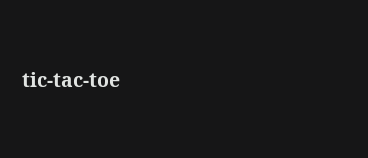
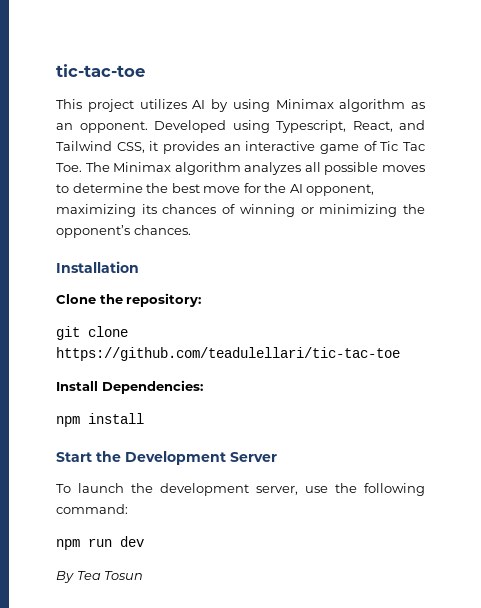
+ This project utilizes AI by using Minimax algorithm as an opponent. Developed using Typescript, React, and Tailwind CSS, it provides an interactive game of Tic Tac Toe. The Minimax algorithm analyzes all possible moves to determine the best move for the AI opponent, maximizing its chances of winning or minimizing the opponent’s chances.
+ Installation
+ Clone the repository:
+ git clone https://github.com/teadulellari/tic-tac-toe
+ Install Dependencies:
+ npm install
+ Start the Development Server
+ To launch the development server, use the following command:
+ npm run dev
+ By Tea Tosun

